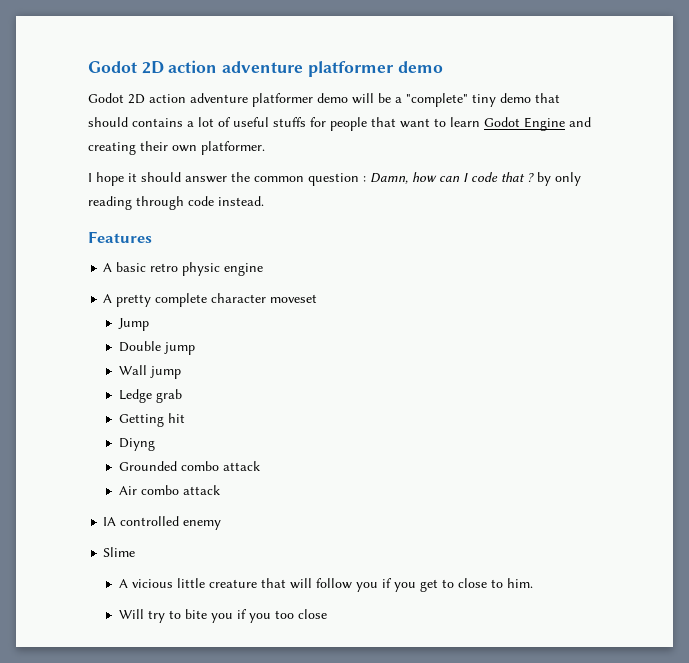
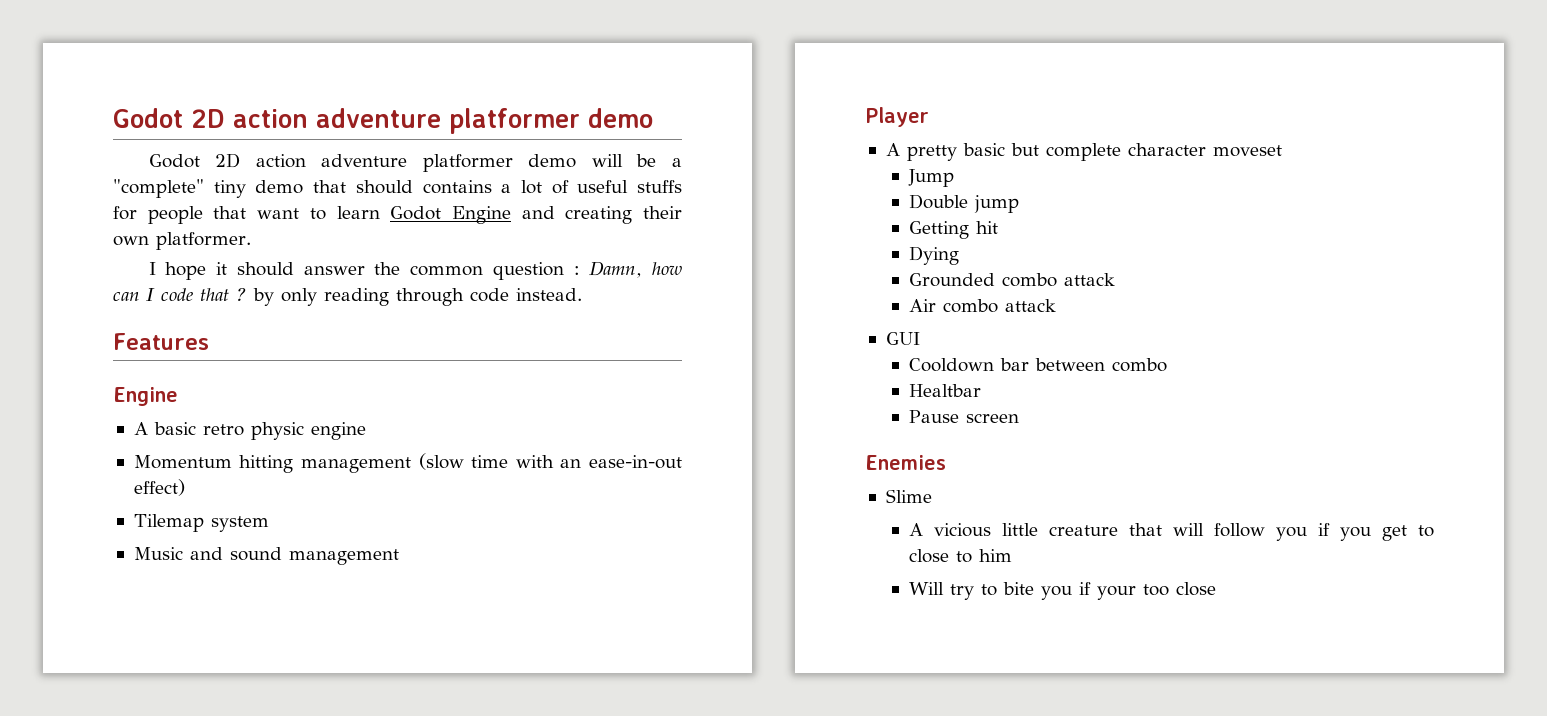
  Features
+ Engine
+ Momentum hitting management (slow time with an ease-in-out effect)
+ Tilemap system
+ Music and sound management
+ Player
- A pretty complete character moveset
+ A pretty basic but complete character moveset
- Wall jump
- Ledge grab
- Diyng
+ Dying
- IA controlled enemy
+ GUI
+ Cooldown bar between combo
+ Healtbar
+ Pause screen
+ Enemies
- A vicious little creature that will follow you if you get to close to him.
+ A vicious little creature that will follow you if you get to close to him
- Will try to bite you if you too close
+ Will try to bite you if your too close

